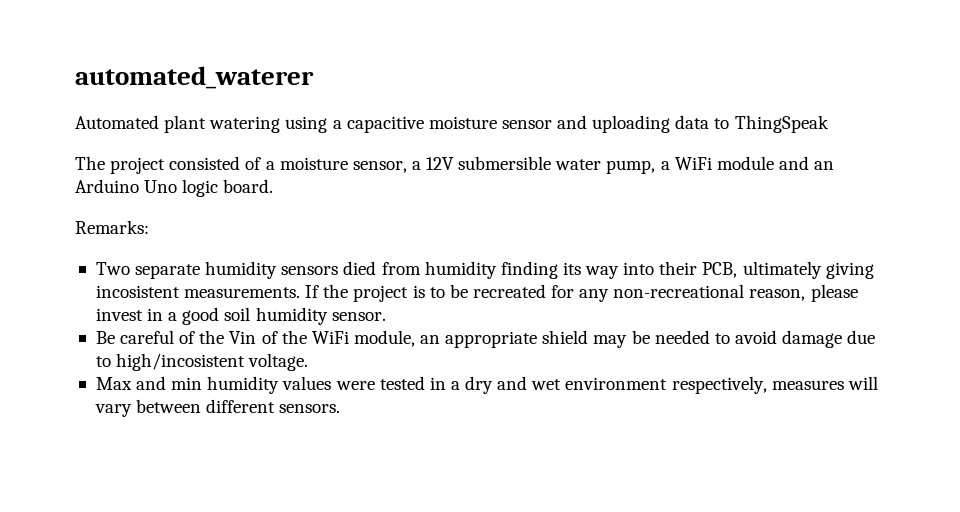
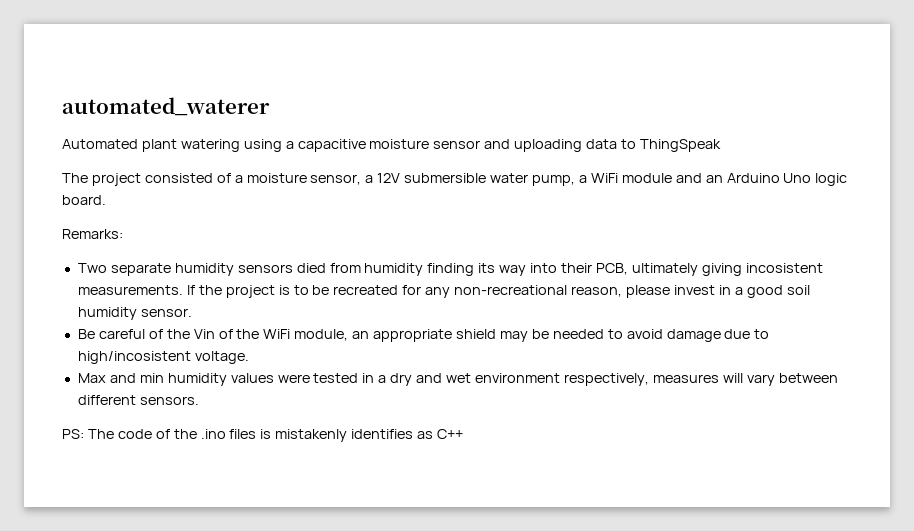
+ PS: The code of the .ino files is mistakenly identifies as C++

